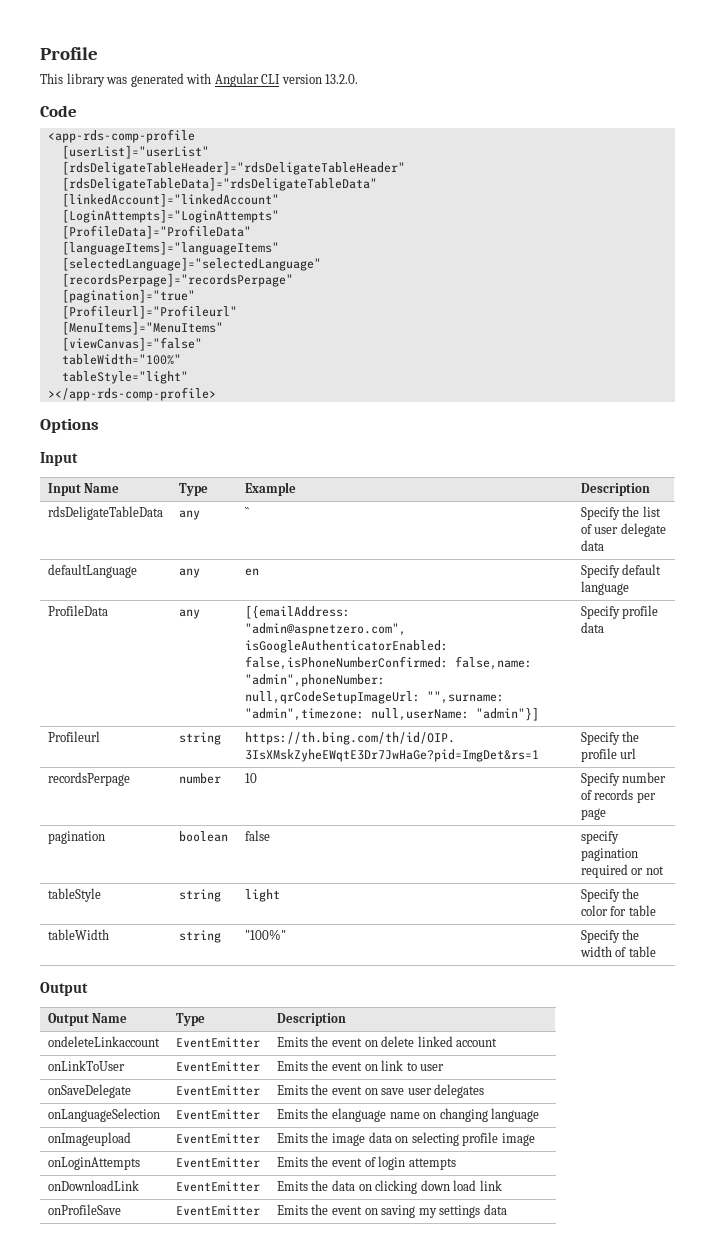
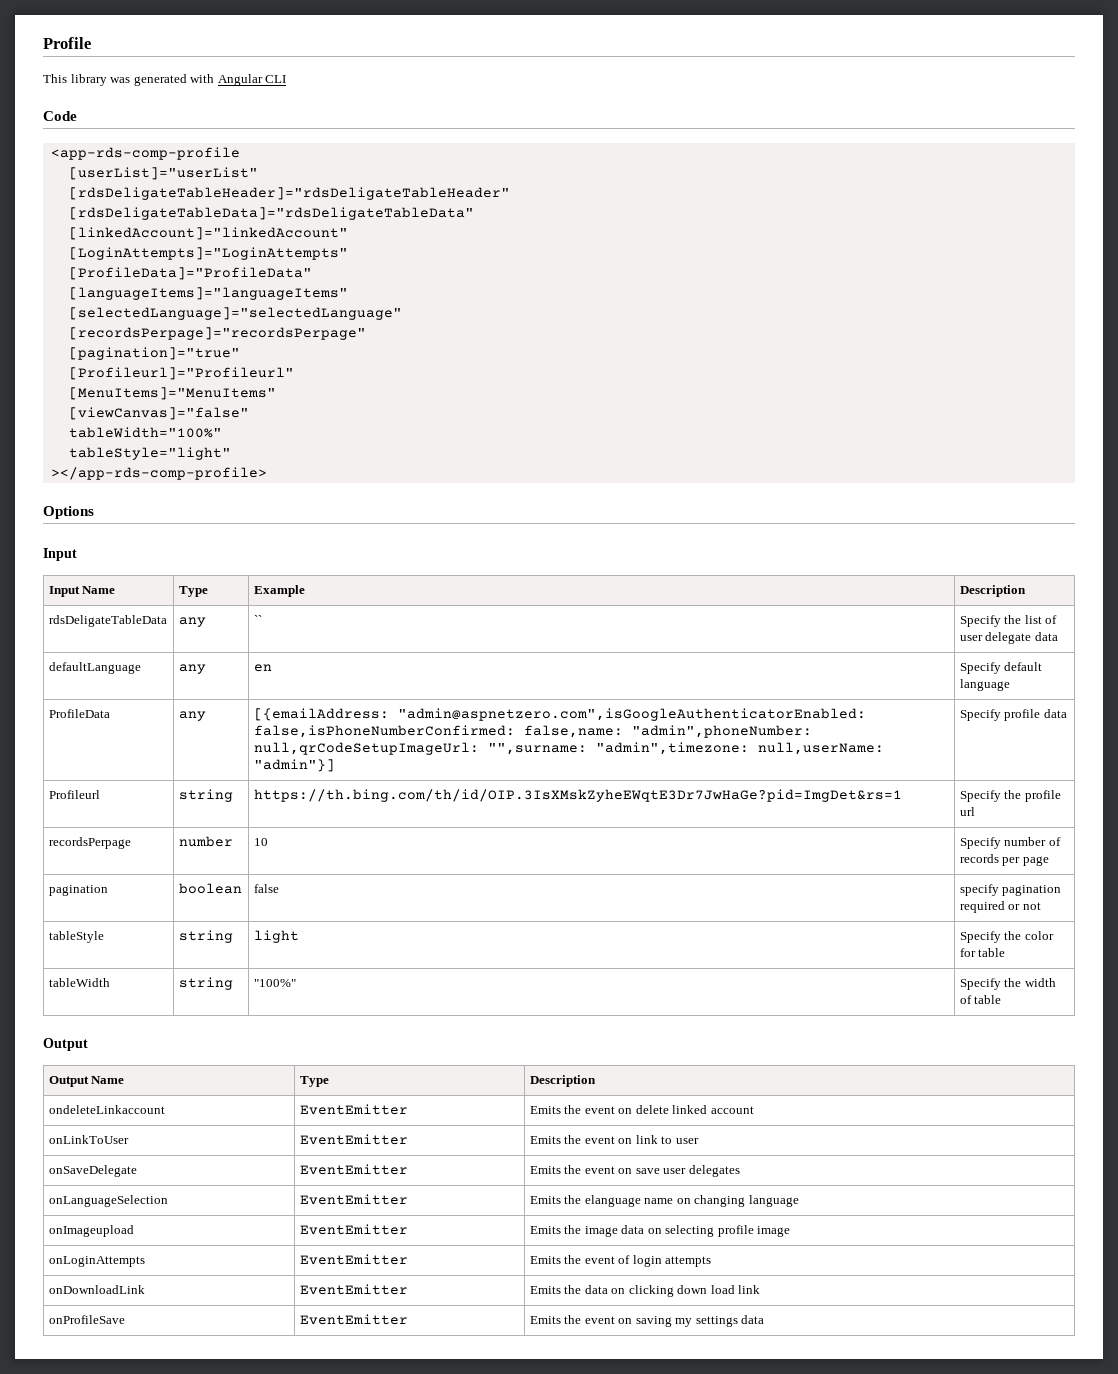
- This library was generated with Angular CLI version 13.2.0.
+ This library was generated with Angular CLI

